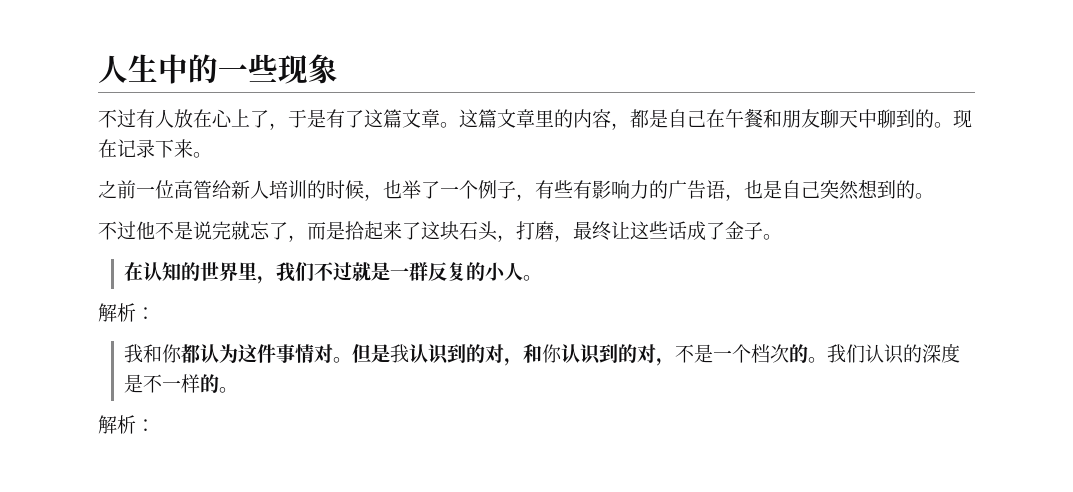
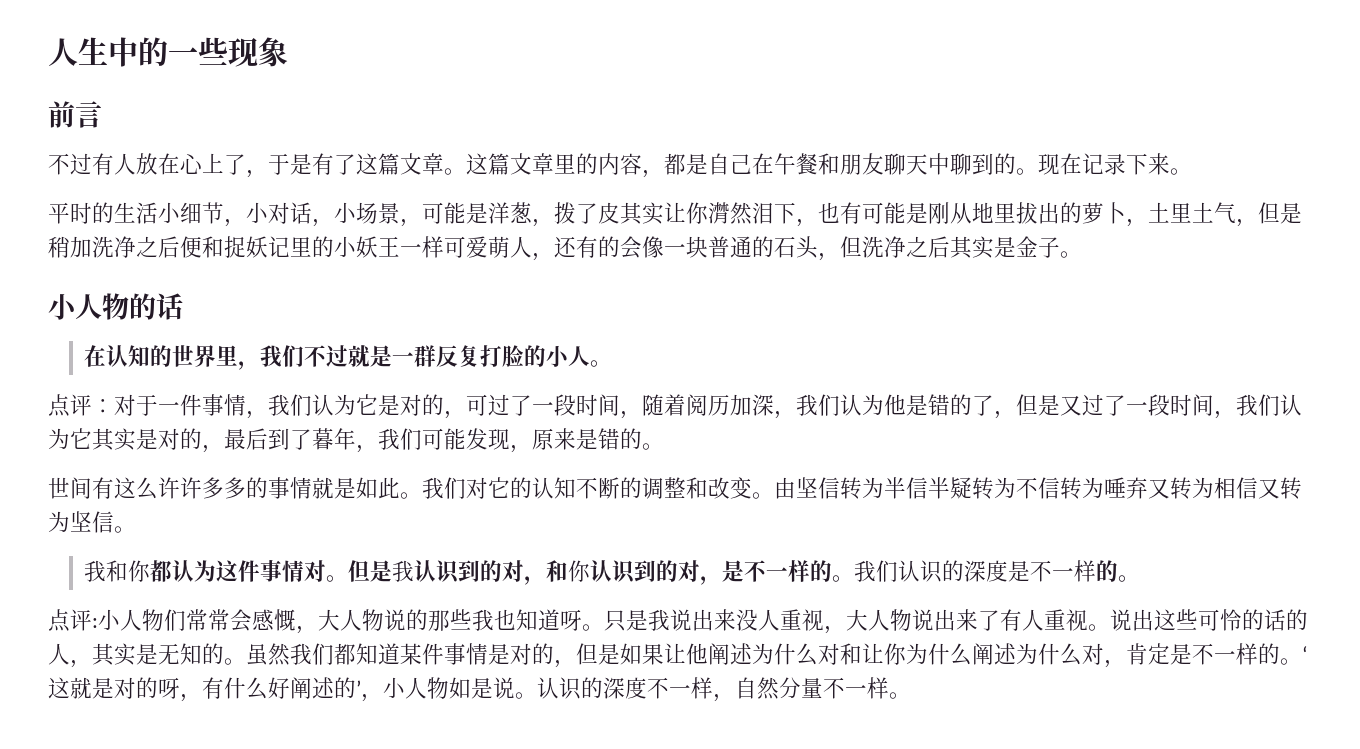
+ 前言
- 之前一位高管给新人培训的时候，也举了一个例子，有些有影响力的广告语，也是自己突然想到的。
- 不过他不是说完就忘了，而是拾起来了这块石头，打磨，最终让这些话成了金子。
+ 平时的生活小细节，小对话，小场景，可能是洋葱，拨了皮其实让你潸然泪下，也有可能是刚从地里拔出的萝卜，土里土气，但是稍加洗净之后便和捉妖记里的小妖王一样可爱萌人，还有的会像一块普通的石头，但洗净之后其实是金子。
+ 小人物的话
- 在认知的世界里，我们不过就是一群反复的小人。
- 解析：
+ 在认知的世界里，我们不过就是一群反复打脸的小人。
+ 点评：对于一件事情，我们认为它是对的，可过了一段时间，随着阅历加深，我们认为他是错的了，但是又过了一段时间，我们认为它其实是对的，最后到了暮年，我们可能发现，原来是错的。
+ 世间有这么许许多多的事情就是如此。我们对它的认知不断的调整和改变。由坚信转为半信半疑转为不信转为唾弃又转为相信又转为坚信。
- 但是我认识到的对，和你认识到的对，不是一个档次的。
+ 但是我认识到的对，和你认识到的对，是不一样的。
  我们认识的深度是不一样的。
- 解析：
+ 点评:小人物们常常会感慨，大人物说的那些我也知道呀。只是我说出来没人重视，大人物说出来了有人重视。说出这些可怜的话的人，其实是无知的。虽然我们都知道某件事情是对的，但是如果让他阐述为什么对和让你为什么阐述为什么对，肯定是不一样的。‘这就是对的呀，有什么好阐述的’，小人物如是说。认识的深度不一样，自然分量不一样。

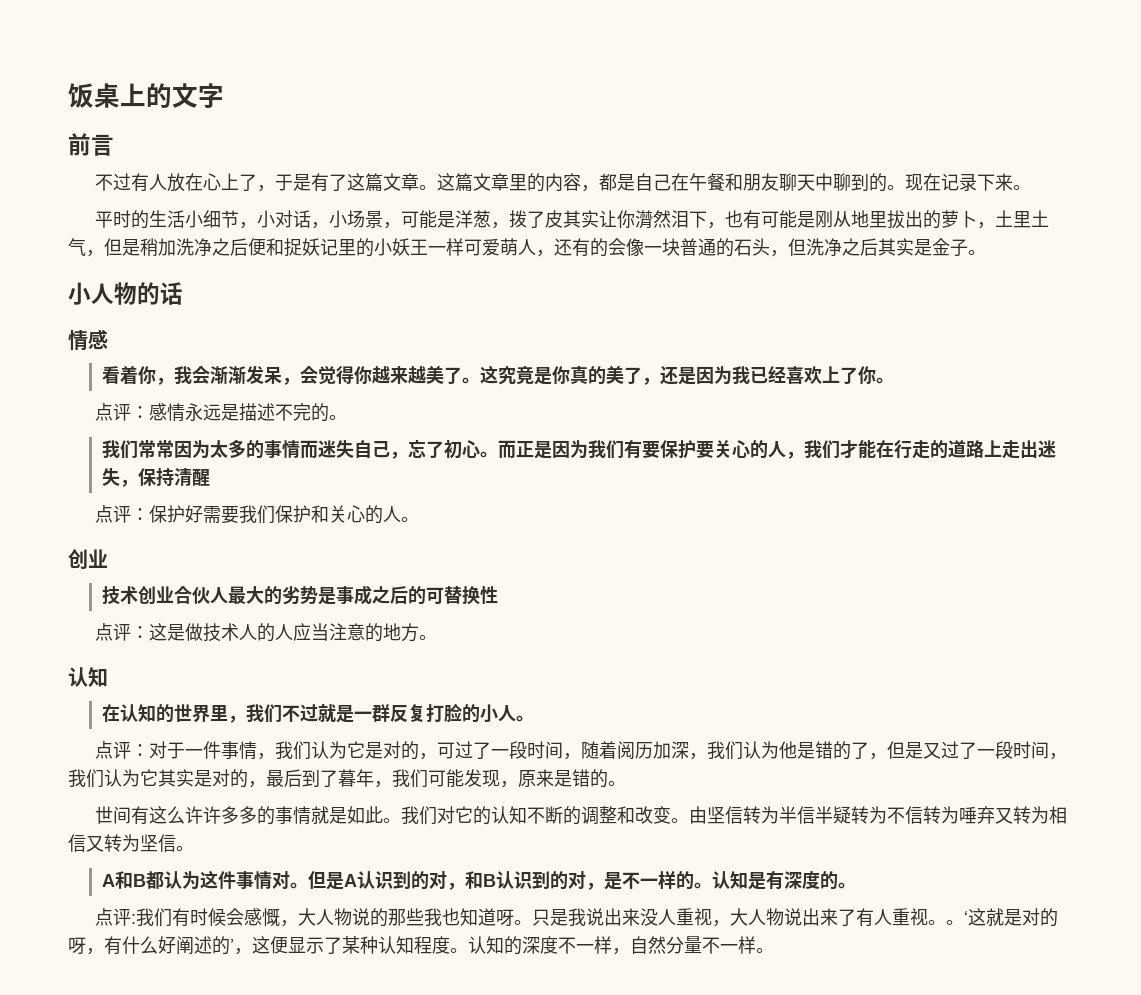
- 人生中的一些现象
+ 饭桌上的文字
+ 情感
+ 看着你，我会渐渐发呆，会觉得你越来越美了。这究竟是你真的美了，还是因为我已经喜欢上了你。
+ 点评：感情永远是描述不完的。
+ 我们常常因为太多的事情而迷失自己，忘了初心。而正是因为我们有要保护要关心的人，我们才能在行走的道路上走出迷失，保持清醒
+ 点评：保护好需要我们保护和关心的人。
+ 创业
+ 技术创业合伙人最大的劣势是事成之后的可替换性
+ 点评：这是做技术人的人应当注意的地方。
+ 认知
- 我和你都认为这件事情对。
+ A和B都认为这件事情对。
- 但是我认识到的对，和你认识到的对，是不一样的。
+ 但是A认识到的对，和B认识到的对，是不一样的。
- 我们认识的深度是不一样的。
+ 认知是有深度的。
- 点评:小人物们常常会感慨，大人物说的那些我也知道呀。
+ 点评:我们有时候会感慨，大人物说的那些我也知道呀。
- 只是我说出来没人重视，大人物说出来了有人重视。说出这些可怜的话的人，其实是无知的。虽然我们都知道某件事情是对的，但是如果让他阐述为什么对和让你为什么阐述为什么对，肯定是不一样的。
+ 只是我说出来没人重视，大人物说出来了有人重视。。
- ‘这就是对的呀，有什么好阐述的’，小人物如是说。认识的深度不一样，自然分量不一样。
+ ‘这就是对的呀，有什么好阐述的’，这便显示了某种认知程度。认知的深度不一样，自然分量不一样。

